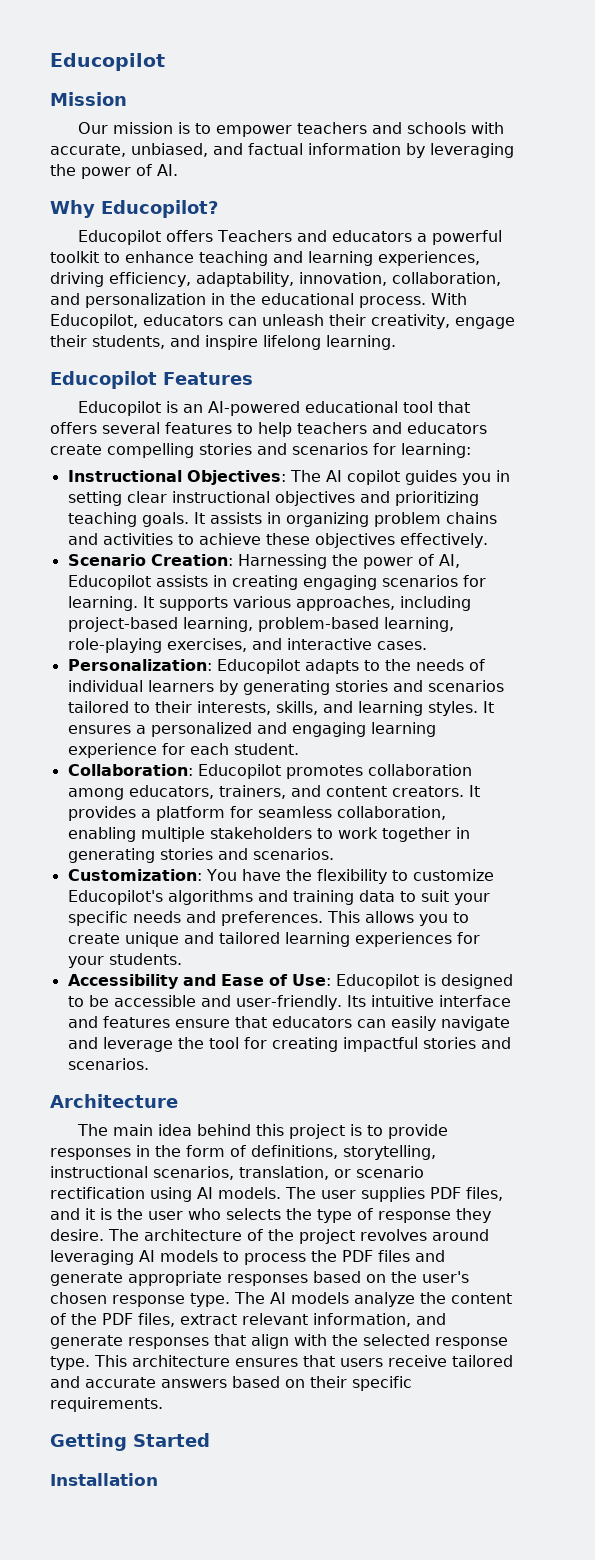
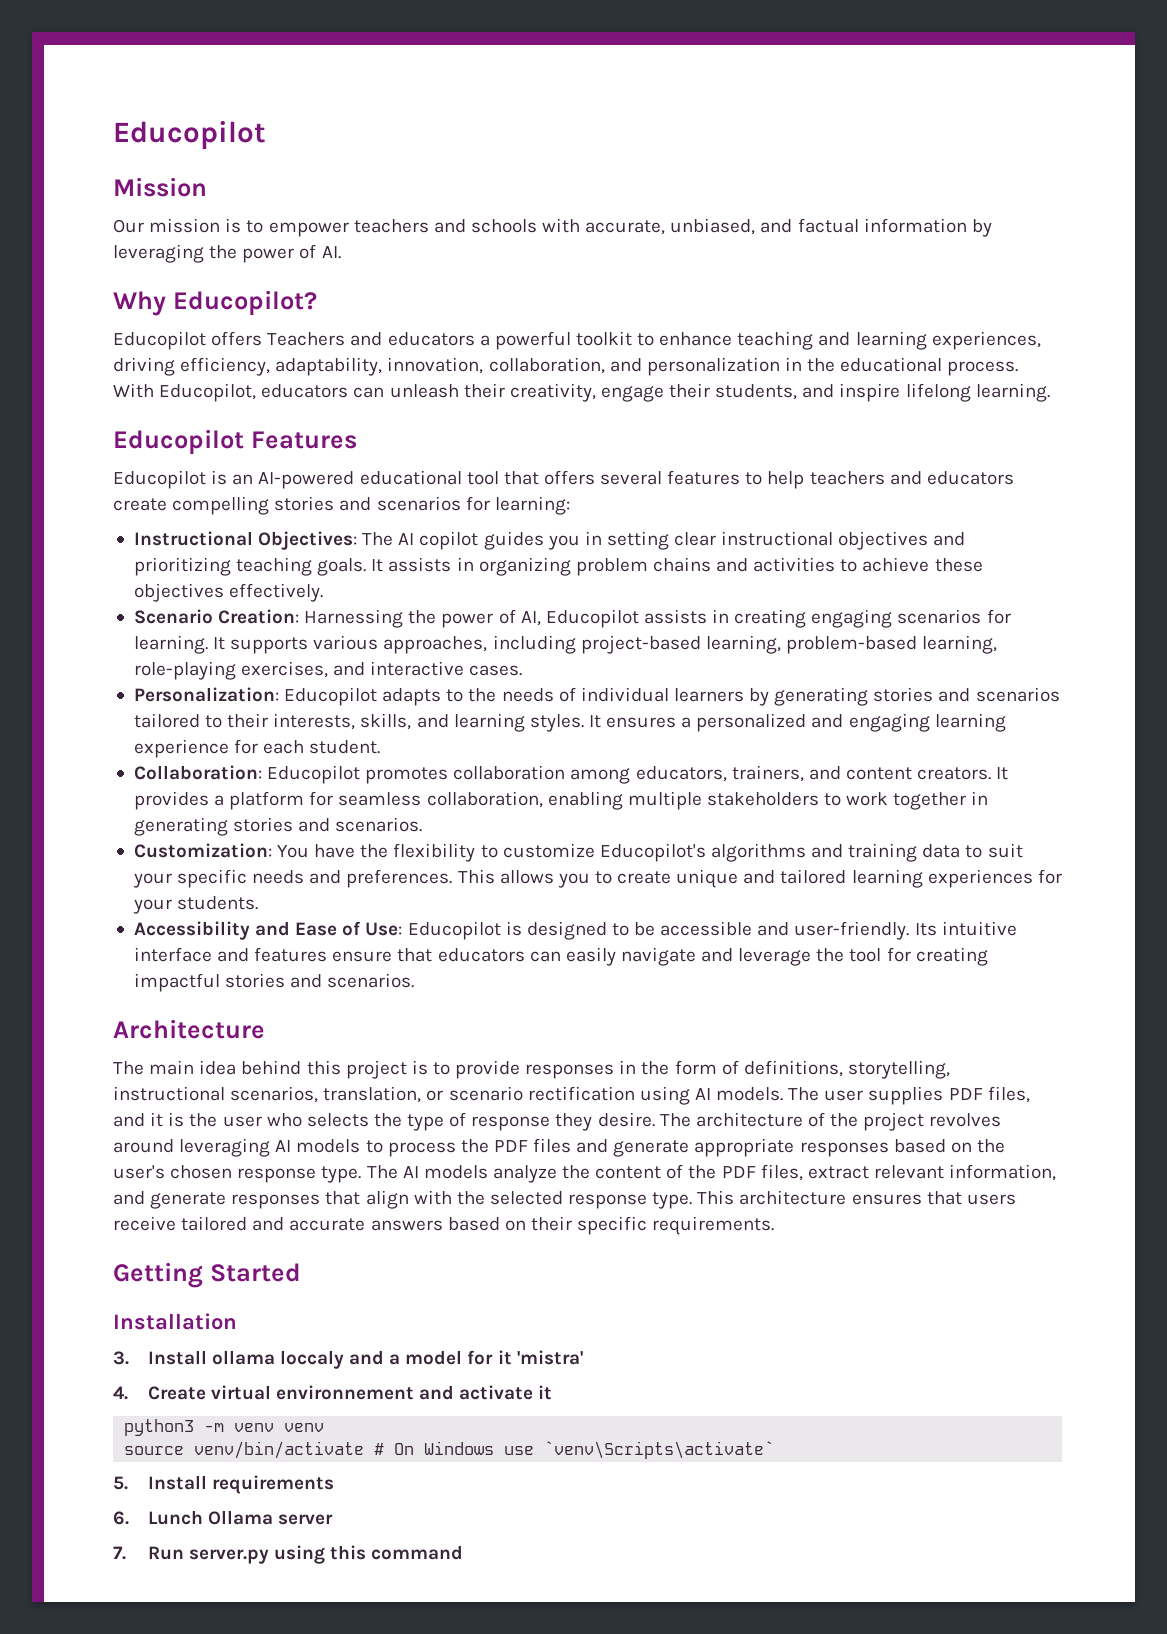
+ 3. Install ollama loccaly and a model for it 'mistra'
+ 4. Create virtual environnement and activate it
+ python3 -m venv venv
+ source venv/bin/activate # On Windows use `venv\Scripts\activate`
+ 5. Install requirements
+ 6. Lunch Ollama server
+ 7. Run server.py using this command

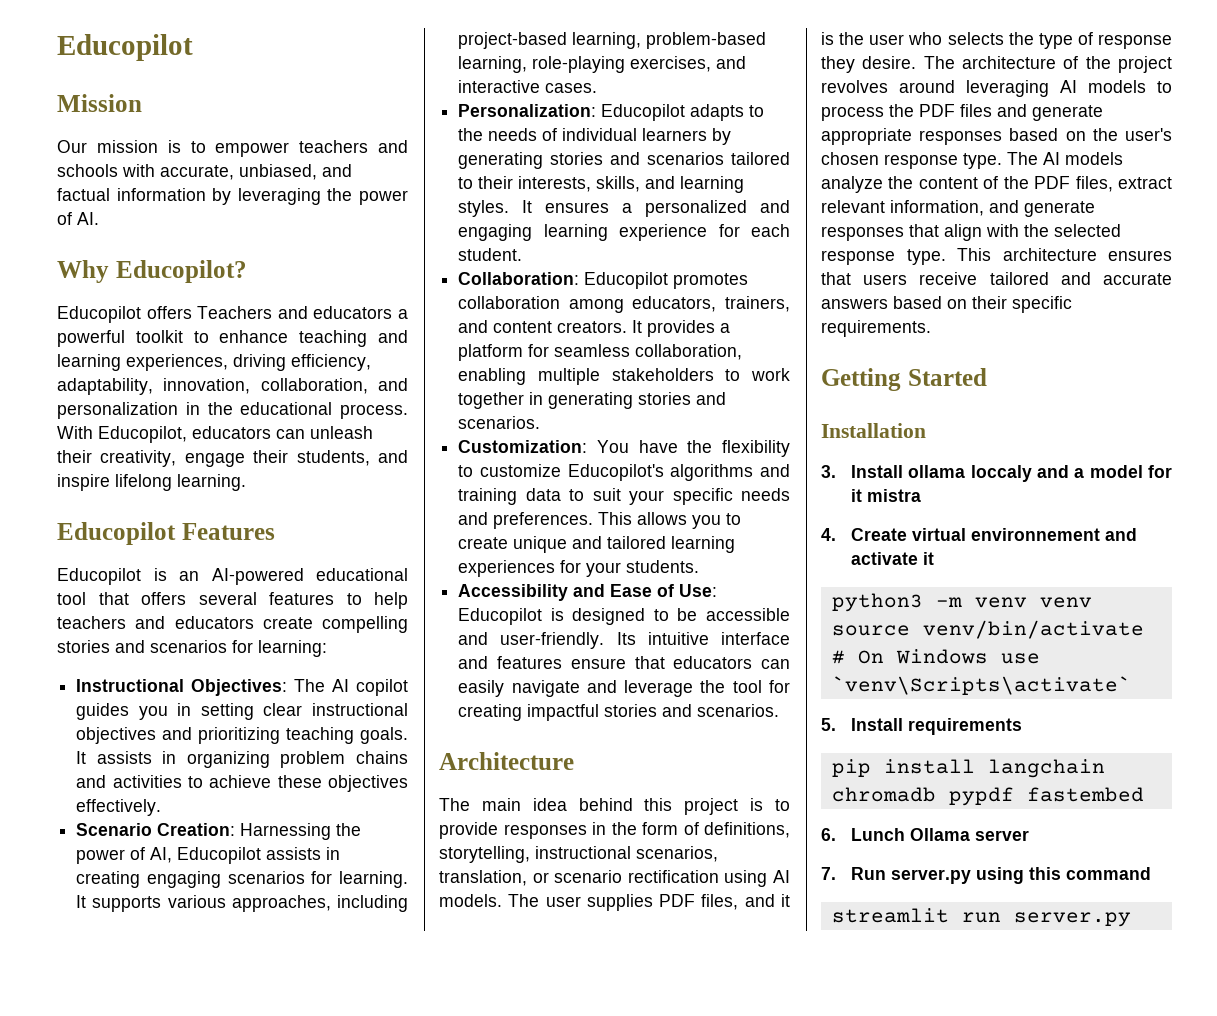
- 3. Install ollama loccaly and a model for it 'mistra'
+ 3. Install ollama loccaly and a model for it mistra
+ pip install langchain chromadb pypdf fastembed
+ streamlit run server.py

